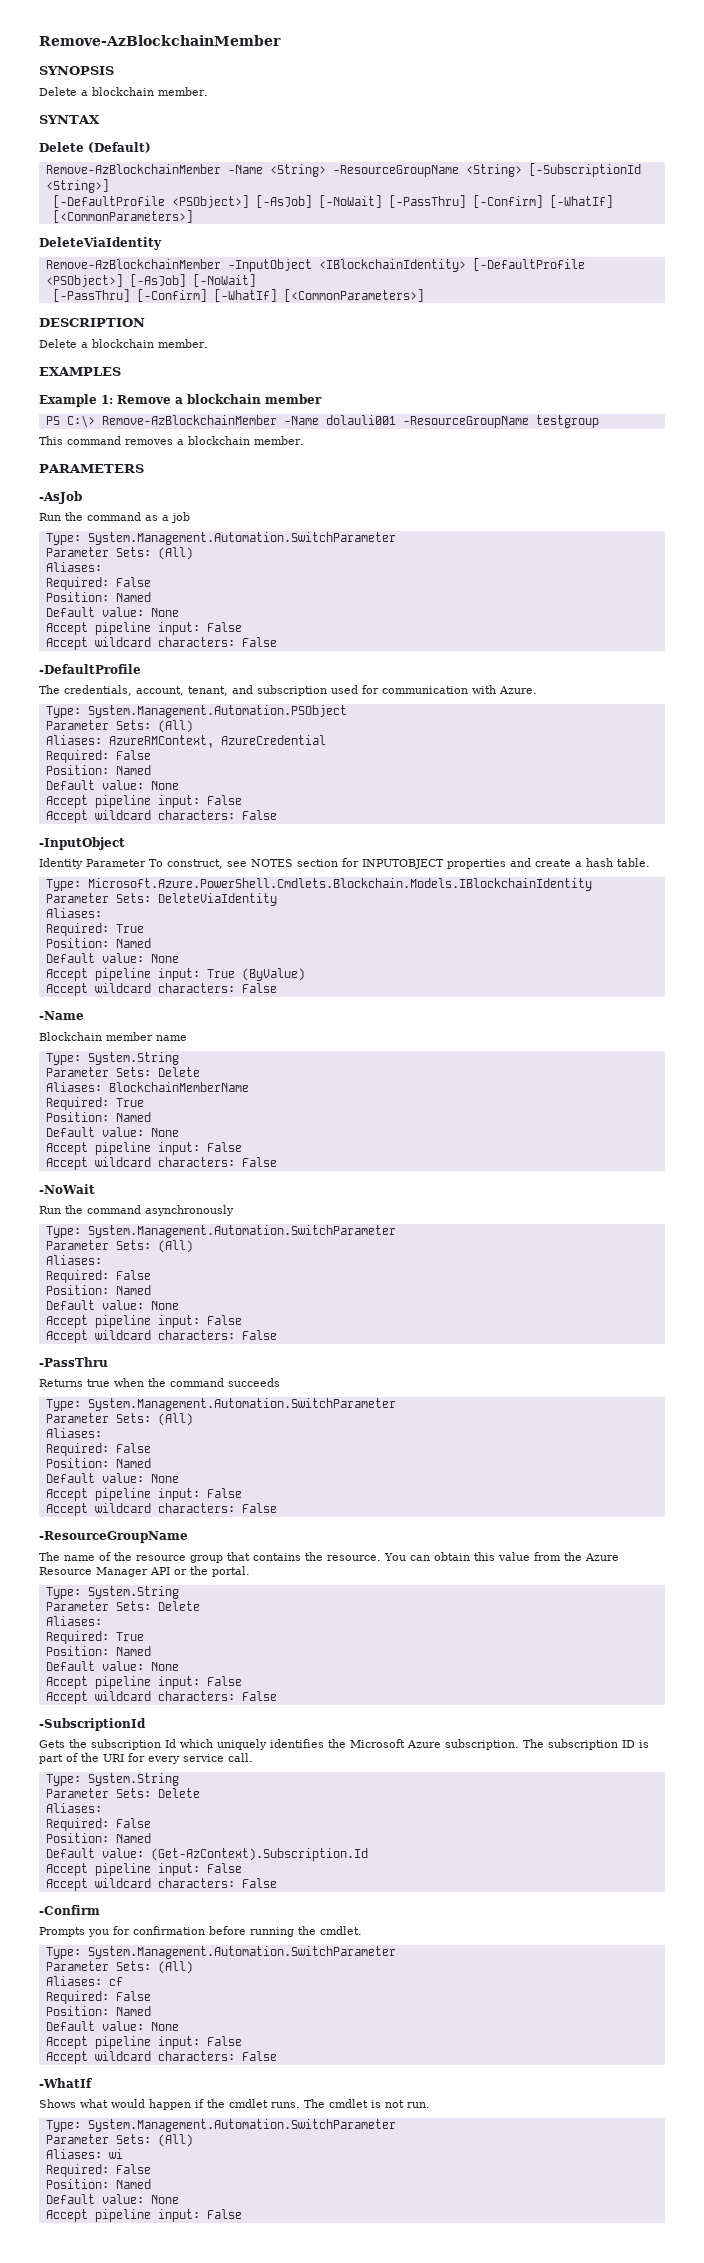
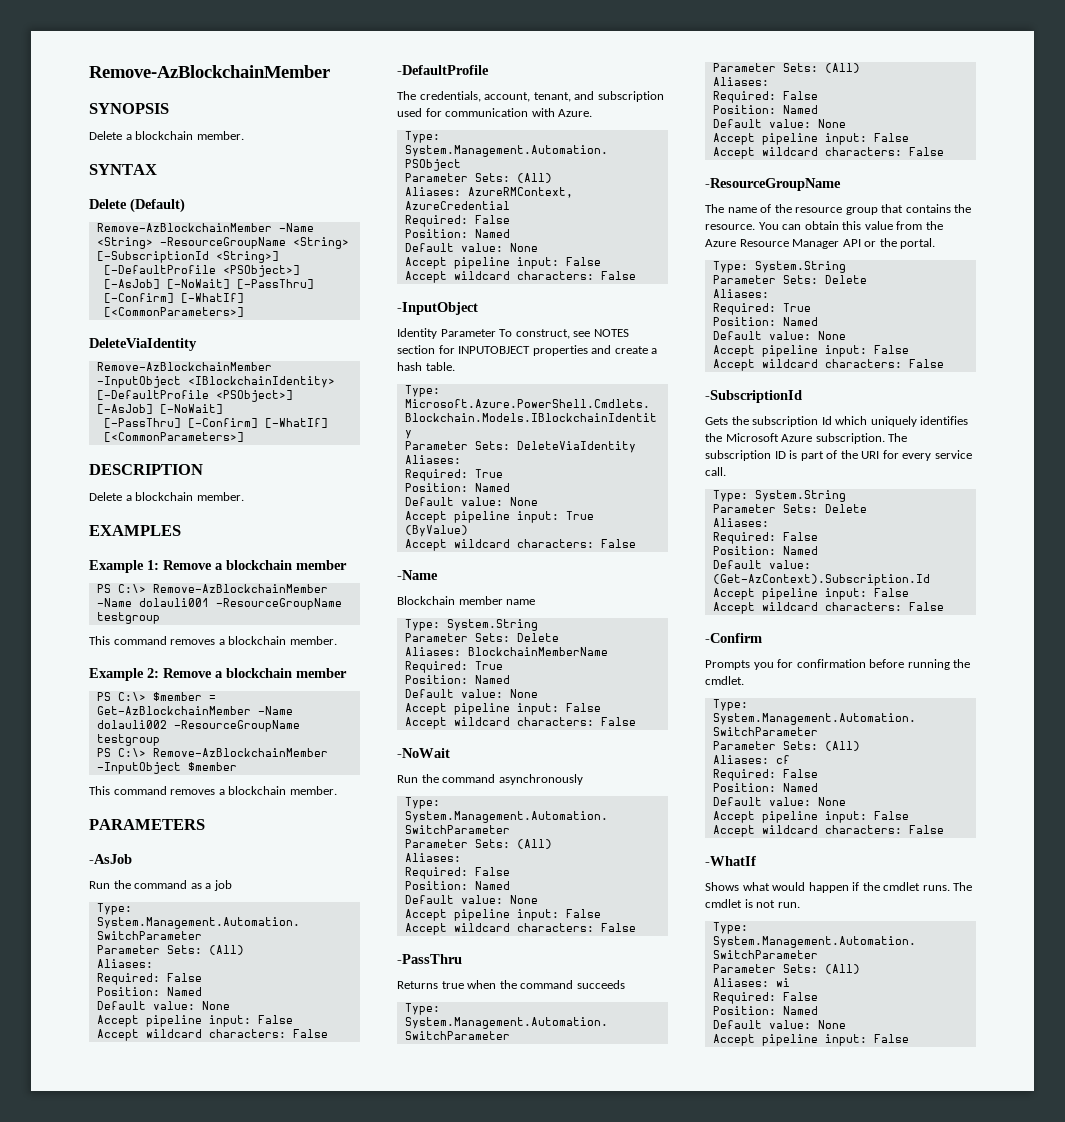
+ Example 2: Remove a blockchain member
+ PS C:\> $member = Get-AzBlockchainMember -Name dolauli002 -ResourceGroupName testgroup
+ PS C:\> Remove-AzBlockchainMember -InputObject $member
+ This command removes a blockchain member.

